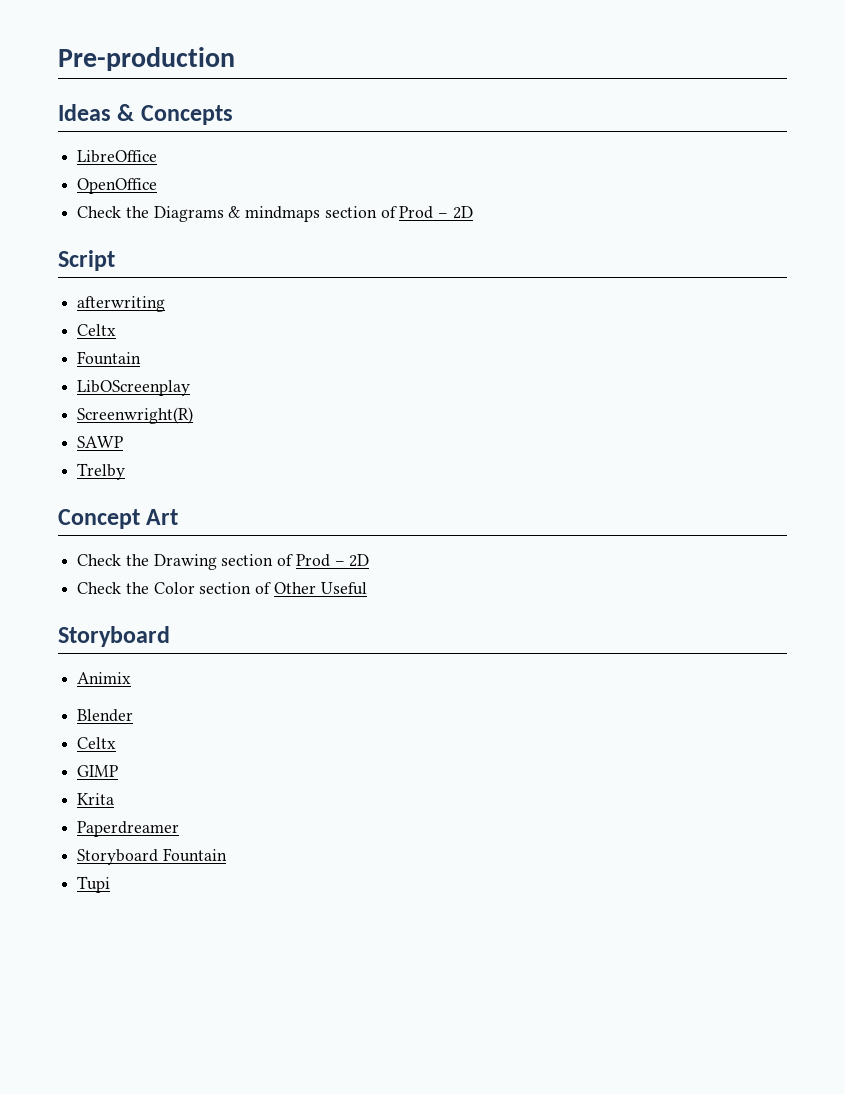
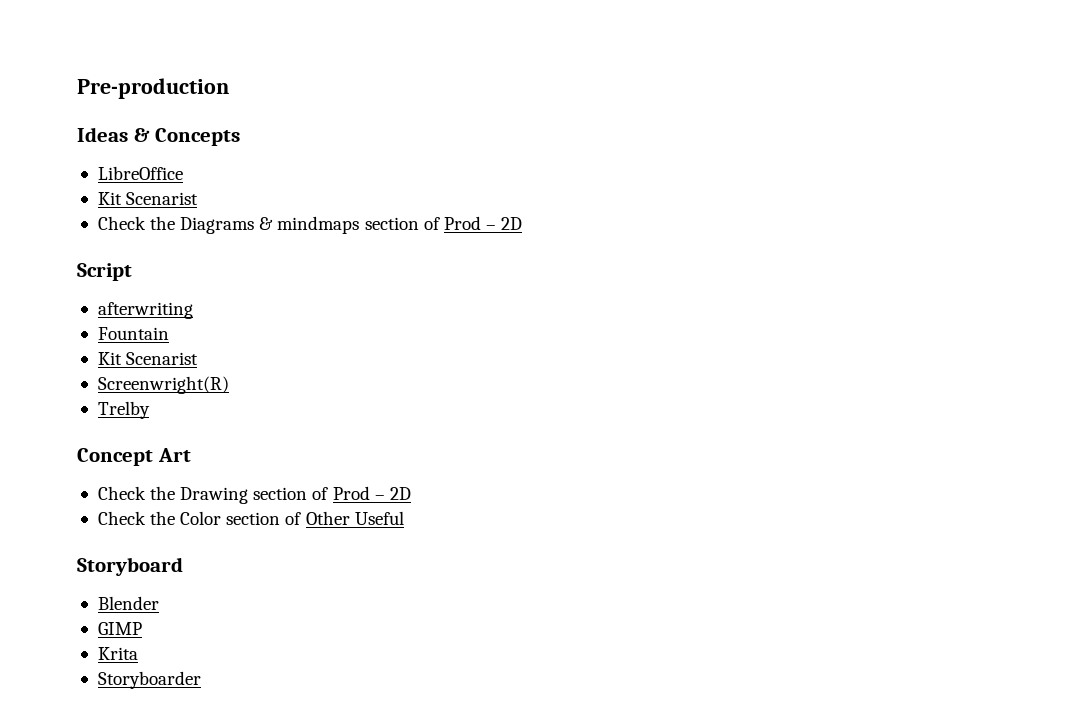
  LibreOffice
- OpenOffice
+ Kit Scenarist
  afterwriting
- Celtx
  Fountain
- LibOScreenplay
+ Kit Scenarist
- SAWP
- Animix
  Blender
- Celtx
- Paperdreamer
- Storyboard Fountain
- Tupi
+ Storyboarder

